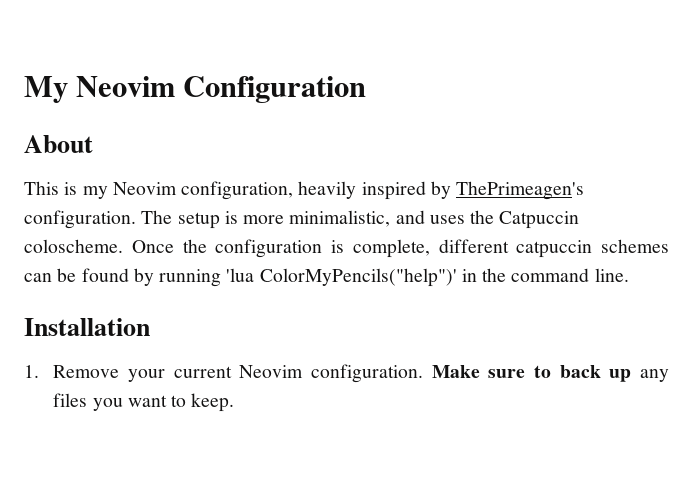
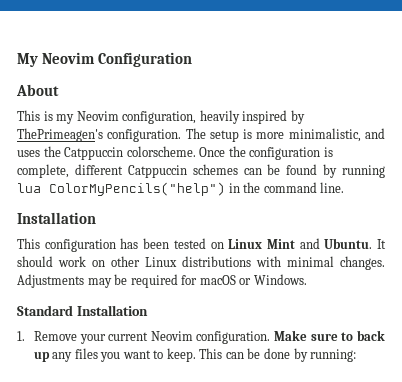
- The setup is more minimalistic, and uses the Catpuccin coloscheme.
+ The setup is more minimalistic, and uses the Catppuccin colorscheme.
- Once the configuration is complete, different catpuccin schemes can be found by running 'lua ColorMyPencils("help")' in the command line.
+ Once the configuration is complete, different Catppuccin schemes can be found by running lua ColorMyPencils("help") in the command line.
+ This configuration has been tested on Linux Mint and Ubuntu. It should work on other Linux distributions with minimal changes. Adjustments may be required for macOS or Windows.
+ Standard Installation
+ This can be done by running:

